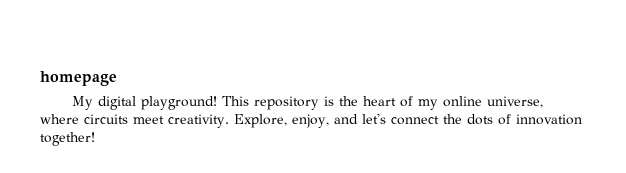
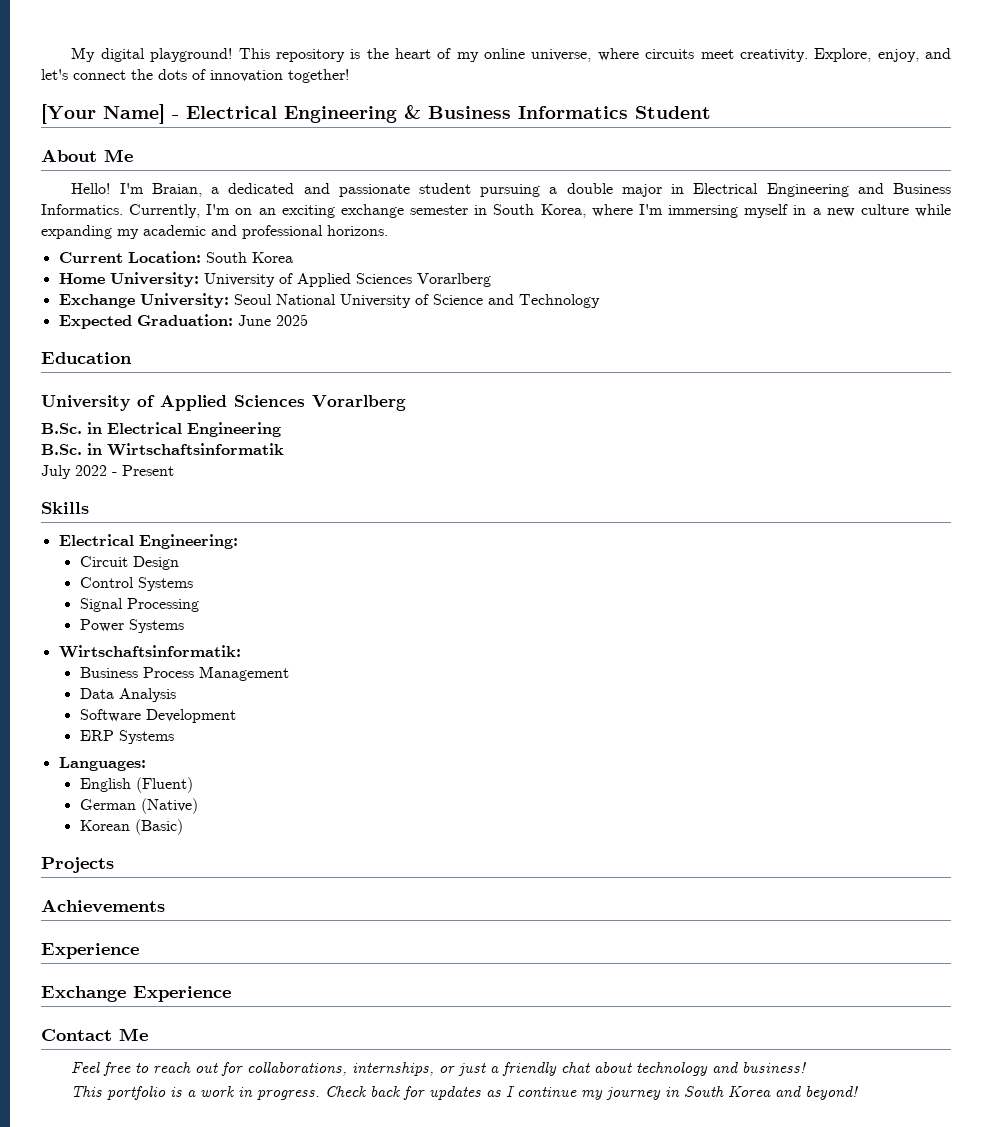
- homepage
+ [Your Name] - Electrical Engineering & Business Informatics Student
+ About Me
+ Hello! I'm Braian, a dedicated and passionate student pursuing a double major in Electrical Engineering and Business Informatics. Currently, I'm on an exciting exchange semester in South Korea, where I'm immersing myself in a new culture while expanding my academic and professional horizons.
+ Current Location: South Korea
+ Home University: University of Applied Sciences Vorarlberg
+ Exchange University: Seoul National University of Science and Technology
+ Expected Graduation: June 2025
+ Education
+ University of Applied Sciences Vorarlberg
+ B.Sc. in Electrical Engineering
+ B.Sc. in Wirtschaftsinformatik
+ July 2022 - Present
+ Skills
+ Electrical Engineering:
+ Circuit Design
+ Control Systems
+ Signal Processing
+ Power Systems
+ Wirtschaftsinformatik:
+ Business Process Management
+ Data Analysis
+ Software Development
+ ERP Systems
+ Languages:
+ English (Fluent)
+ German (Native)
+ Korean (Basic)
+ Projects
+ Achievements
+ Experience
+ Exchange Experience
+ Contact Me
+ Feel free to reach out for collaborations, internships, or just a friendly chat about technology and business!
+ This portfolio is a work in progress. Check back for updates as I continue my journey in South Korea and beyond!

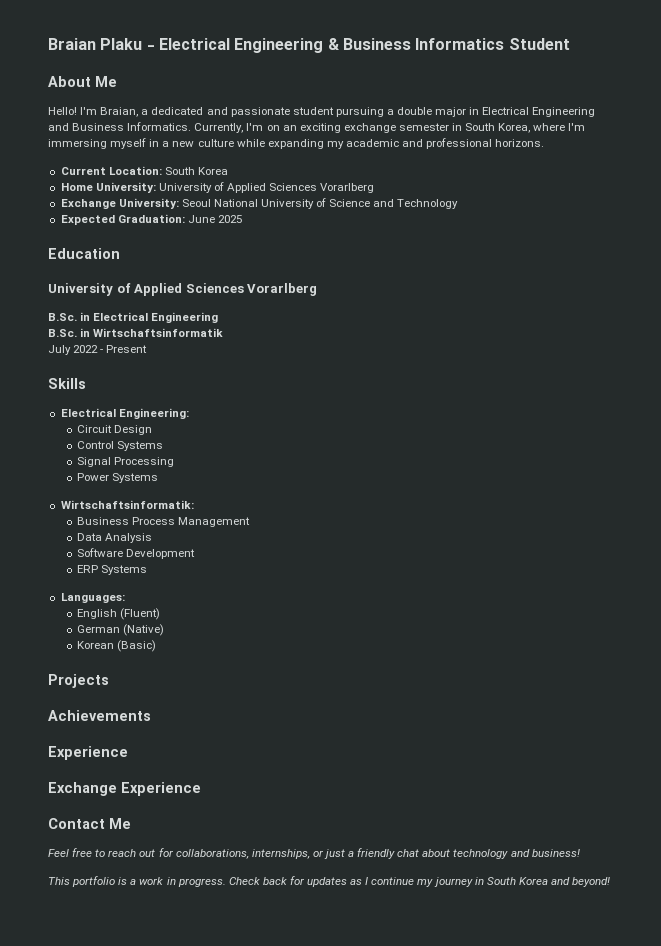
- My digital playground! This repository is the heart of my online universe, where circuits meet creativity. Explore, enjoy, and let's connect the dots of innovation together!
- [Your Name] - Electrical Engineering & Business Informatics Student
+ Braian Plaku - Electrical Engineering & Business Informatics Student

